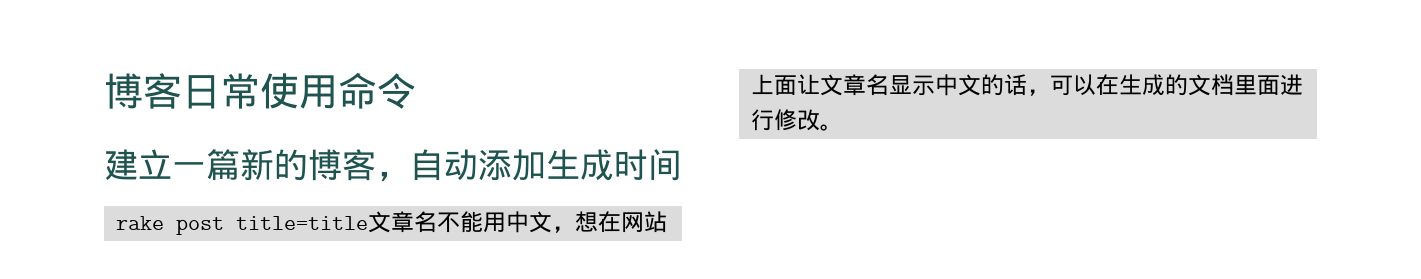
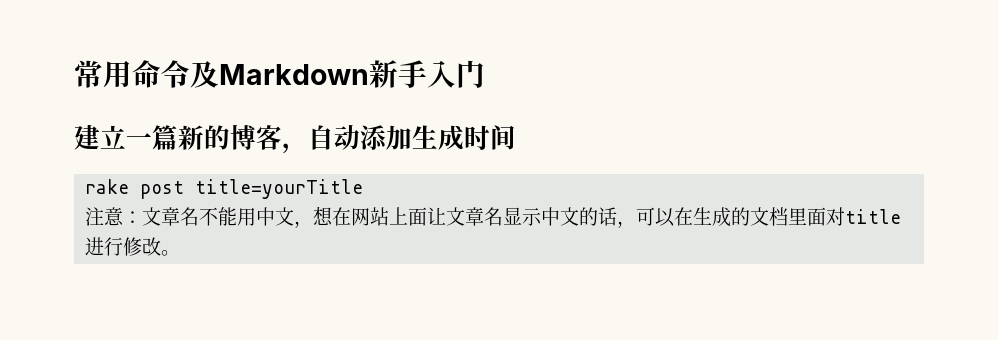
- 博客日常使用命令
+ 常用命令及Markdown新手入门
- rake post title=title文章名不能用中文，想在网站上面让文章名显示中文的话，可以在生成的文档里面进行修改。
+ rake post title=yourTitle
+ 注意：文章名不能用中文，想在网站上面让文章名显示中文的话，可以在生成的文档里面对title进行修改。

